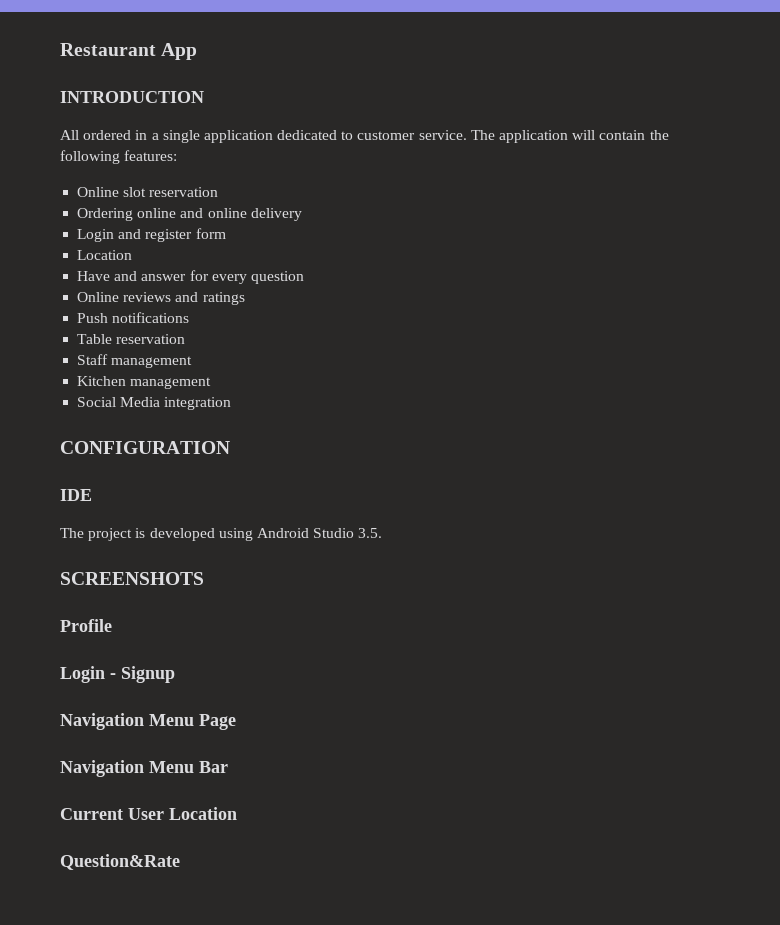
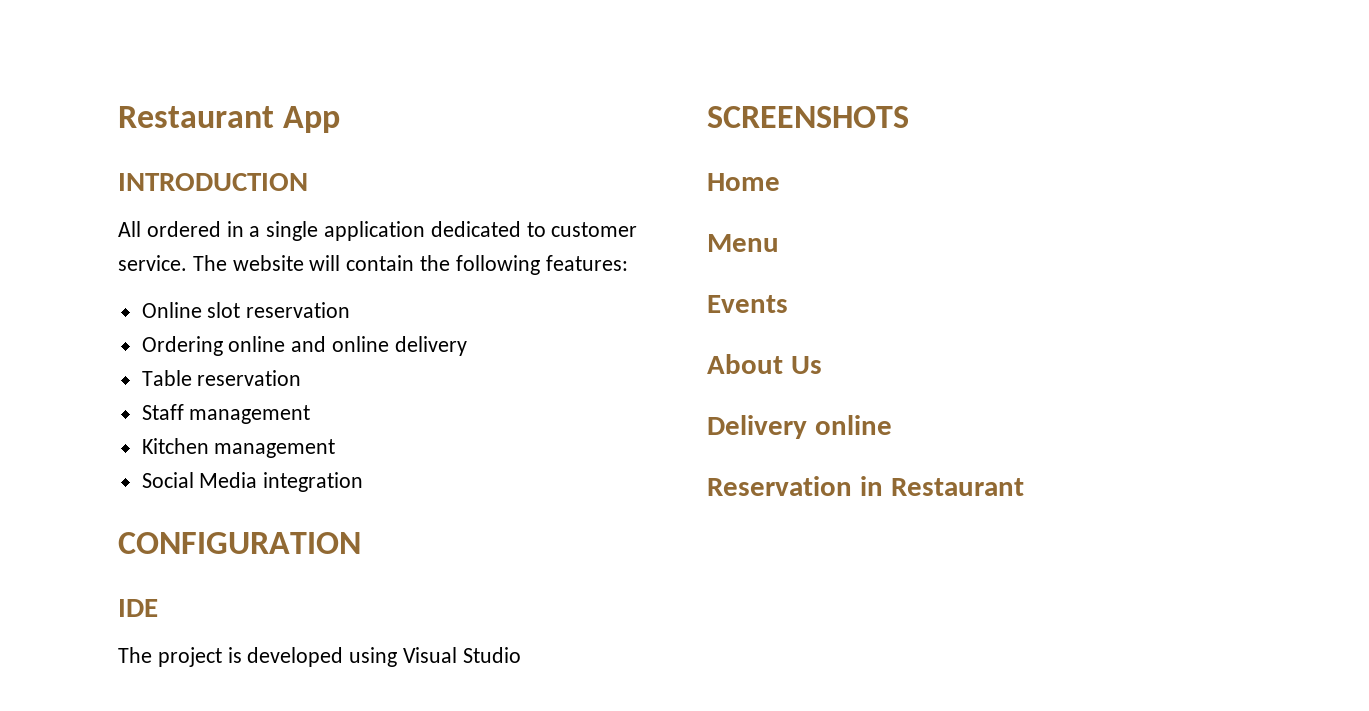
- The application will contain the following features:
+ The website will contain the following features:
- Login and register form
- Location
- Have and answer for every question
- Online reviews and ratings
- Push notifications
- The project is developed using Android Studio 3.5.
+ The project is developed using Visual Studio
- Profile
- Login - Signup
- Navigation Menu Page
- Navigation Menu Bar
- Current User Location
- Question&Rate
+ Home
+ Menu
+ Events
+ About Us
+ Delivery online
+ Reservation in Restaurant

